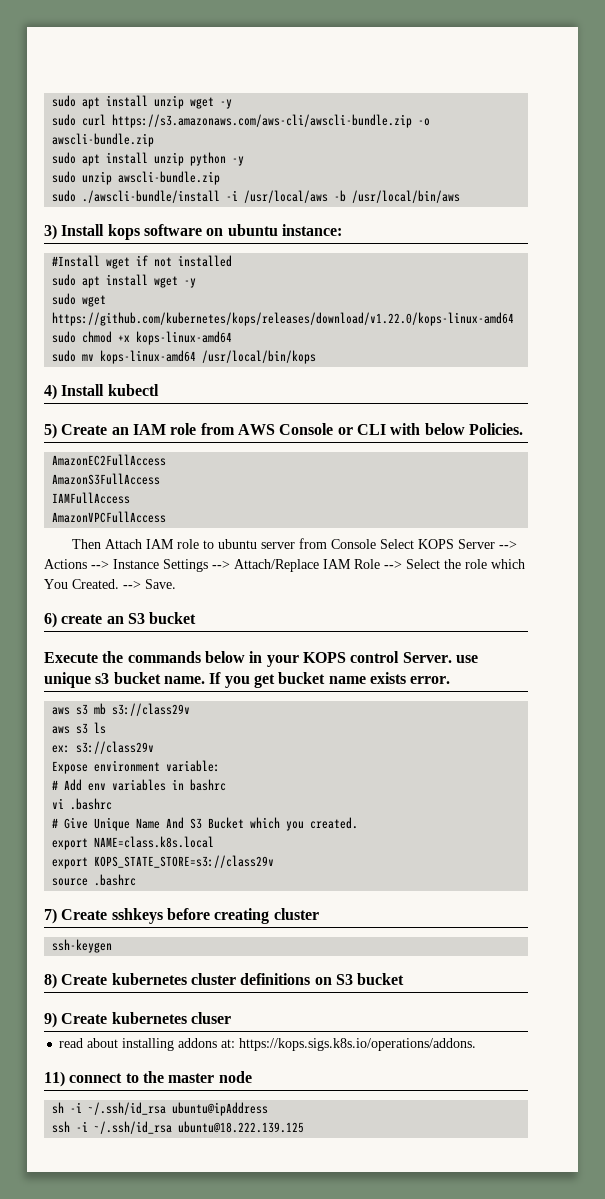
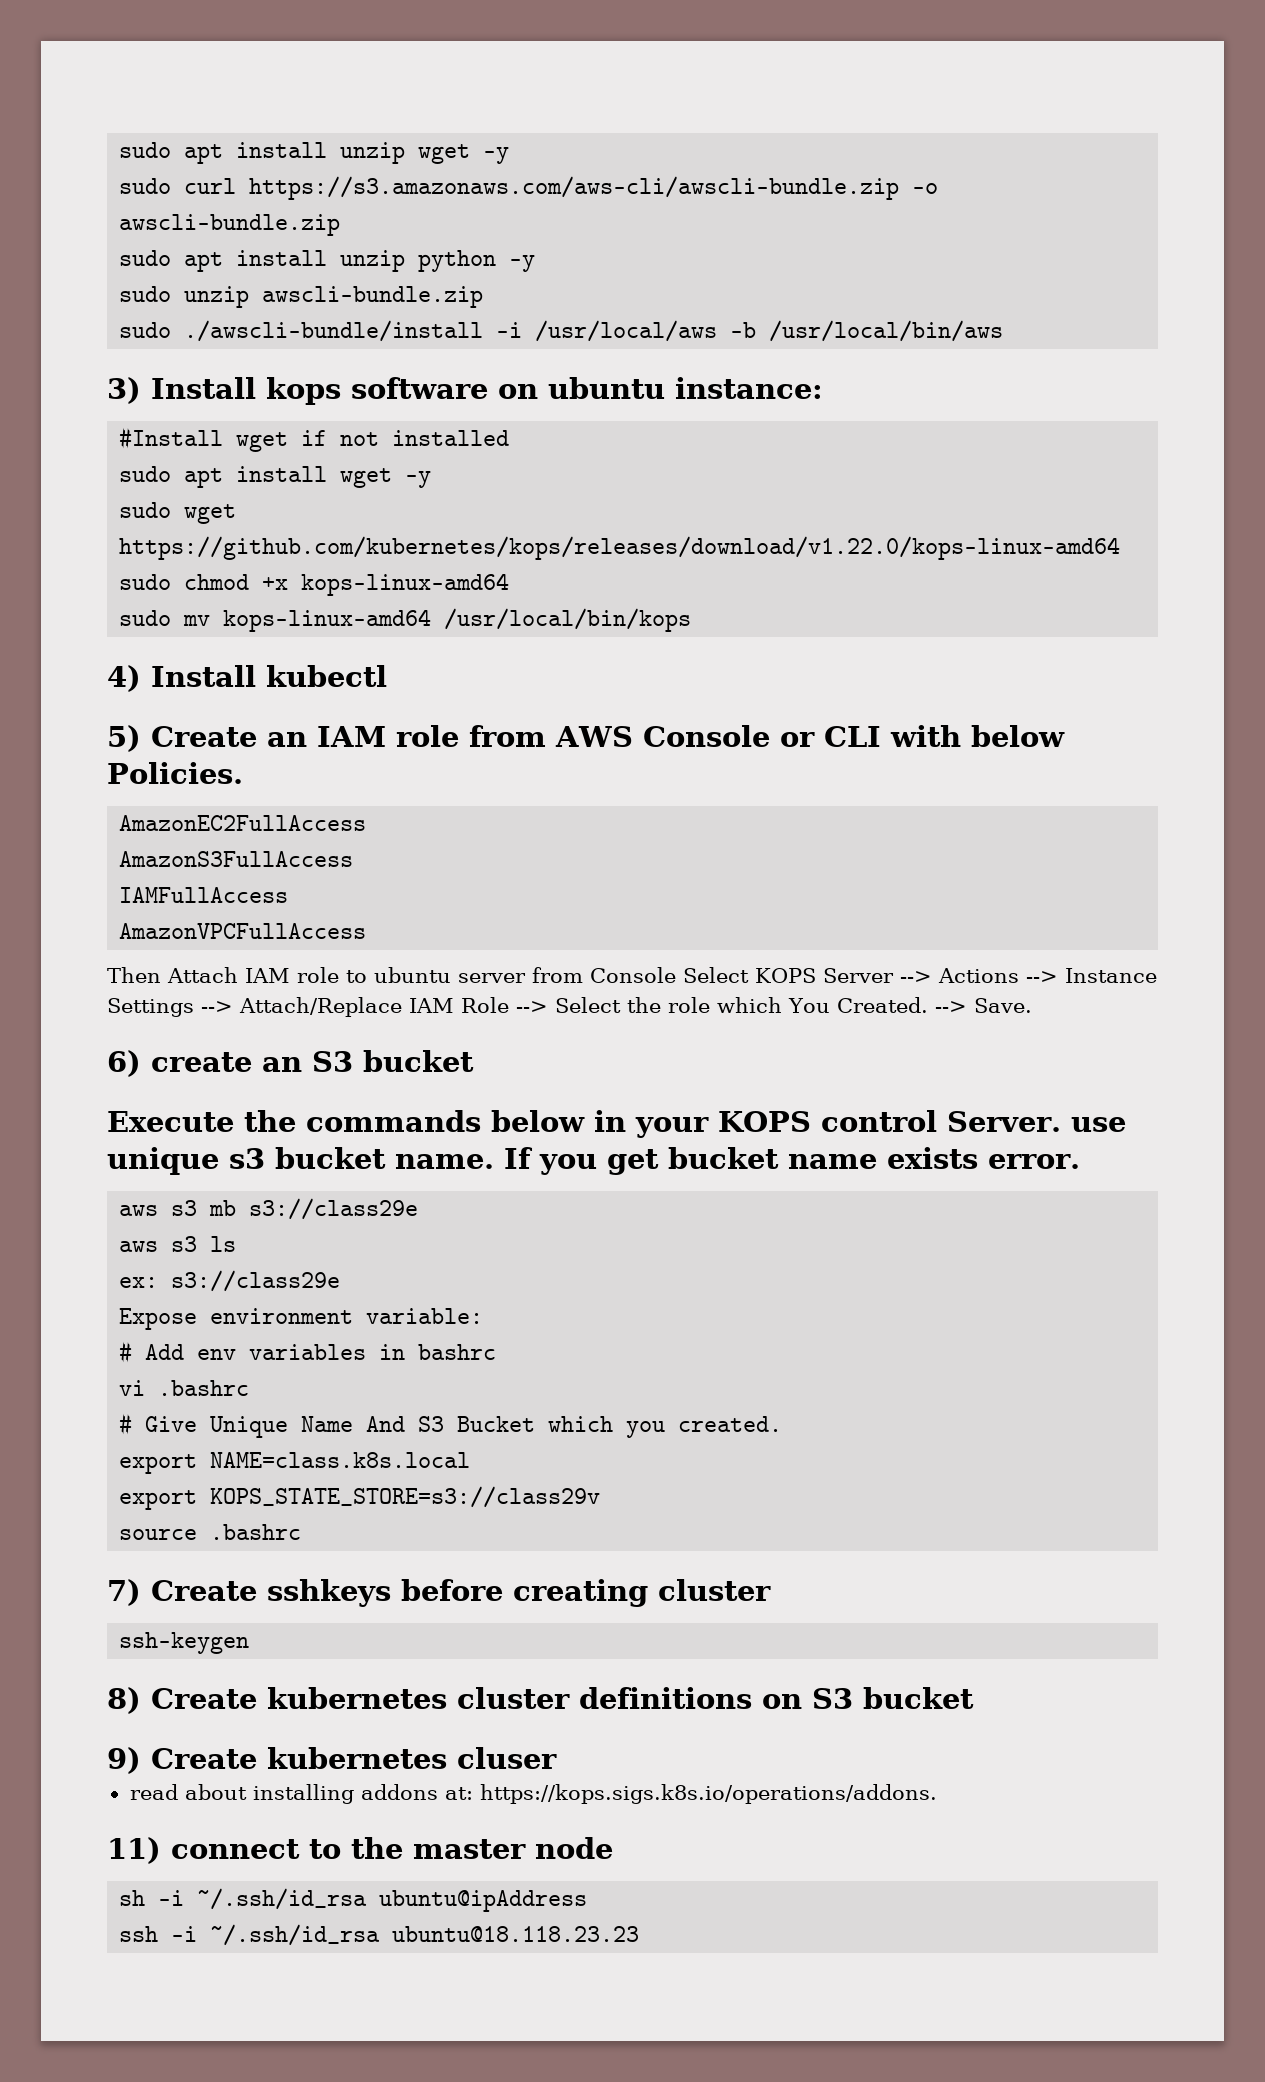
- aws s3 mb s3://class29v
+ aws s3 mb s3://class29e
- ex: s3://class29v
+ ex: s3://class29e
- ssh -i ~/.ssh/id_rsa ubuntu@18.222.139.125
+ ssh -i ~/.ssh/id_rsa ubuntu@18.118.23.23

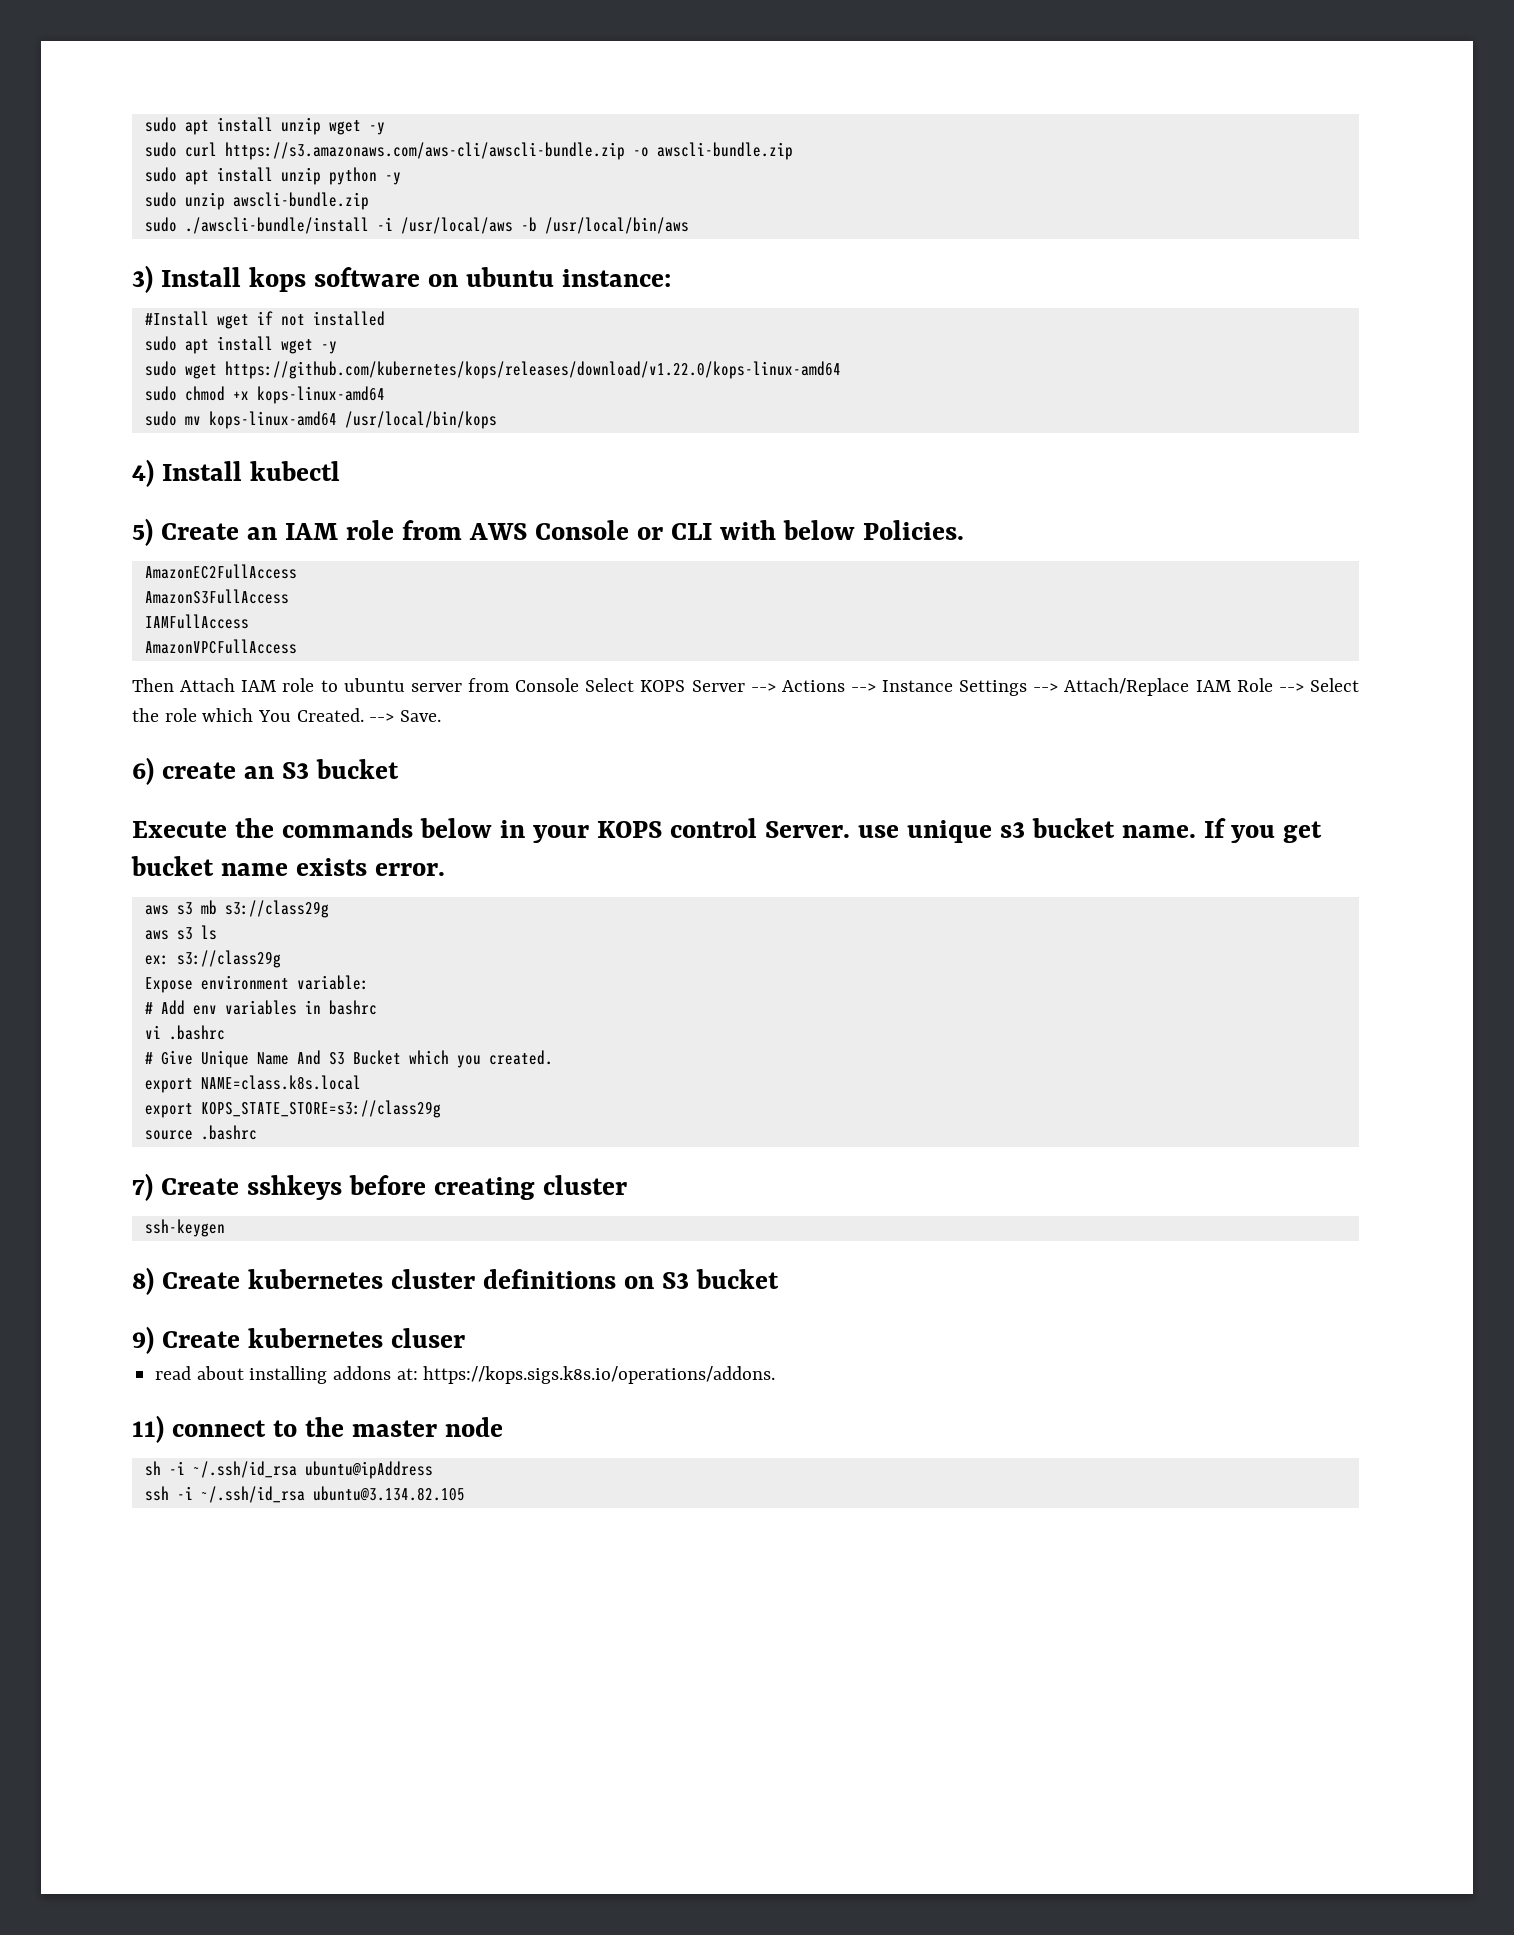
- aws s3 mb s3://class29e
+ aws s3 mb s3://class29g
- ex: s3://class29e
+ ex: s3://class29g
- export KOPS_STATE_STORE=s3://class29v
+ export KOPS_STATE_STORE=s3://class29g
- ssh -i ~/.ssh/id_rsa ubuntu@18.118.23.23
+ ssh -i ~/.ssh/id_rsa ubuntu@3.134.82.105

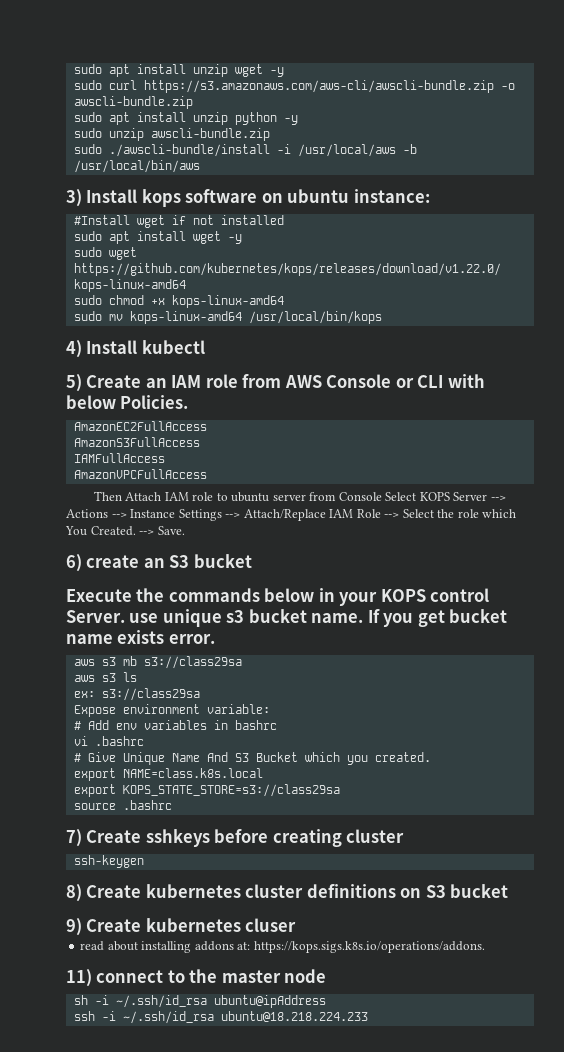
- aws s3 mb s3://class29g
+ aws s3 mb s3://class29sa
- ex: s3://class29g
+ ex: s3://class29sa
- export KOPS_STATE_STORE=s3://class29g
+ export KOPS_STATE_STORE=s3://class29sa
- ssh -i ~/.ssh/id_rsa ubuntu@3.134.82.105
+ ssh -i ~/.ssh/id_rsa ubuntu@18.218.224.233

